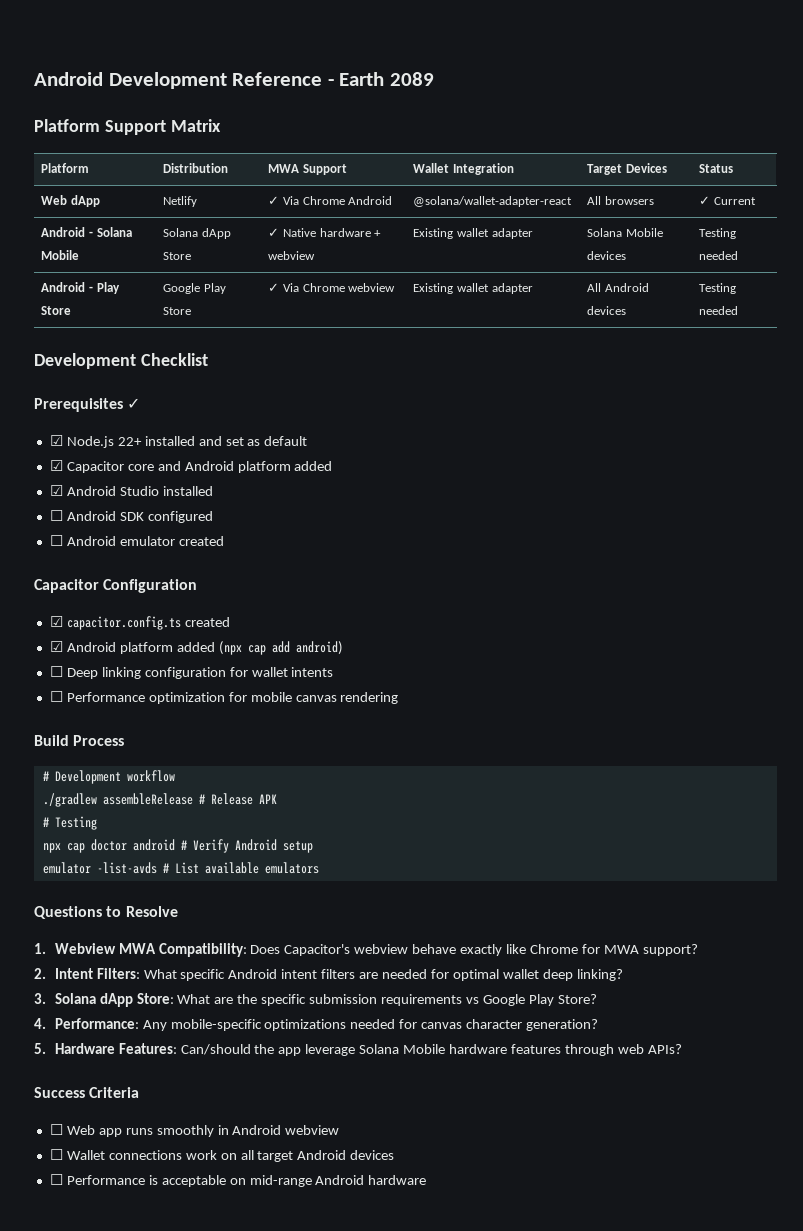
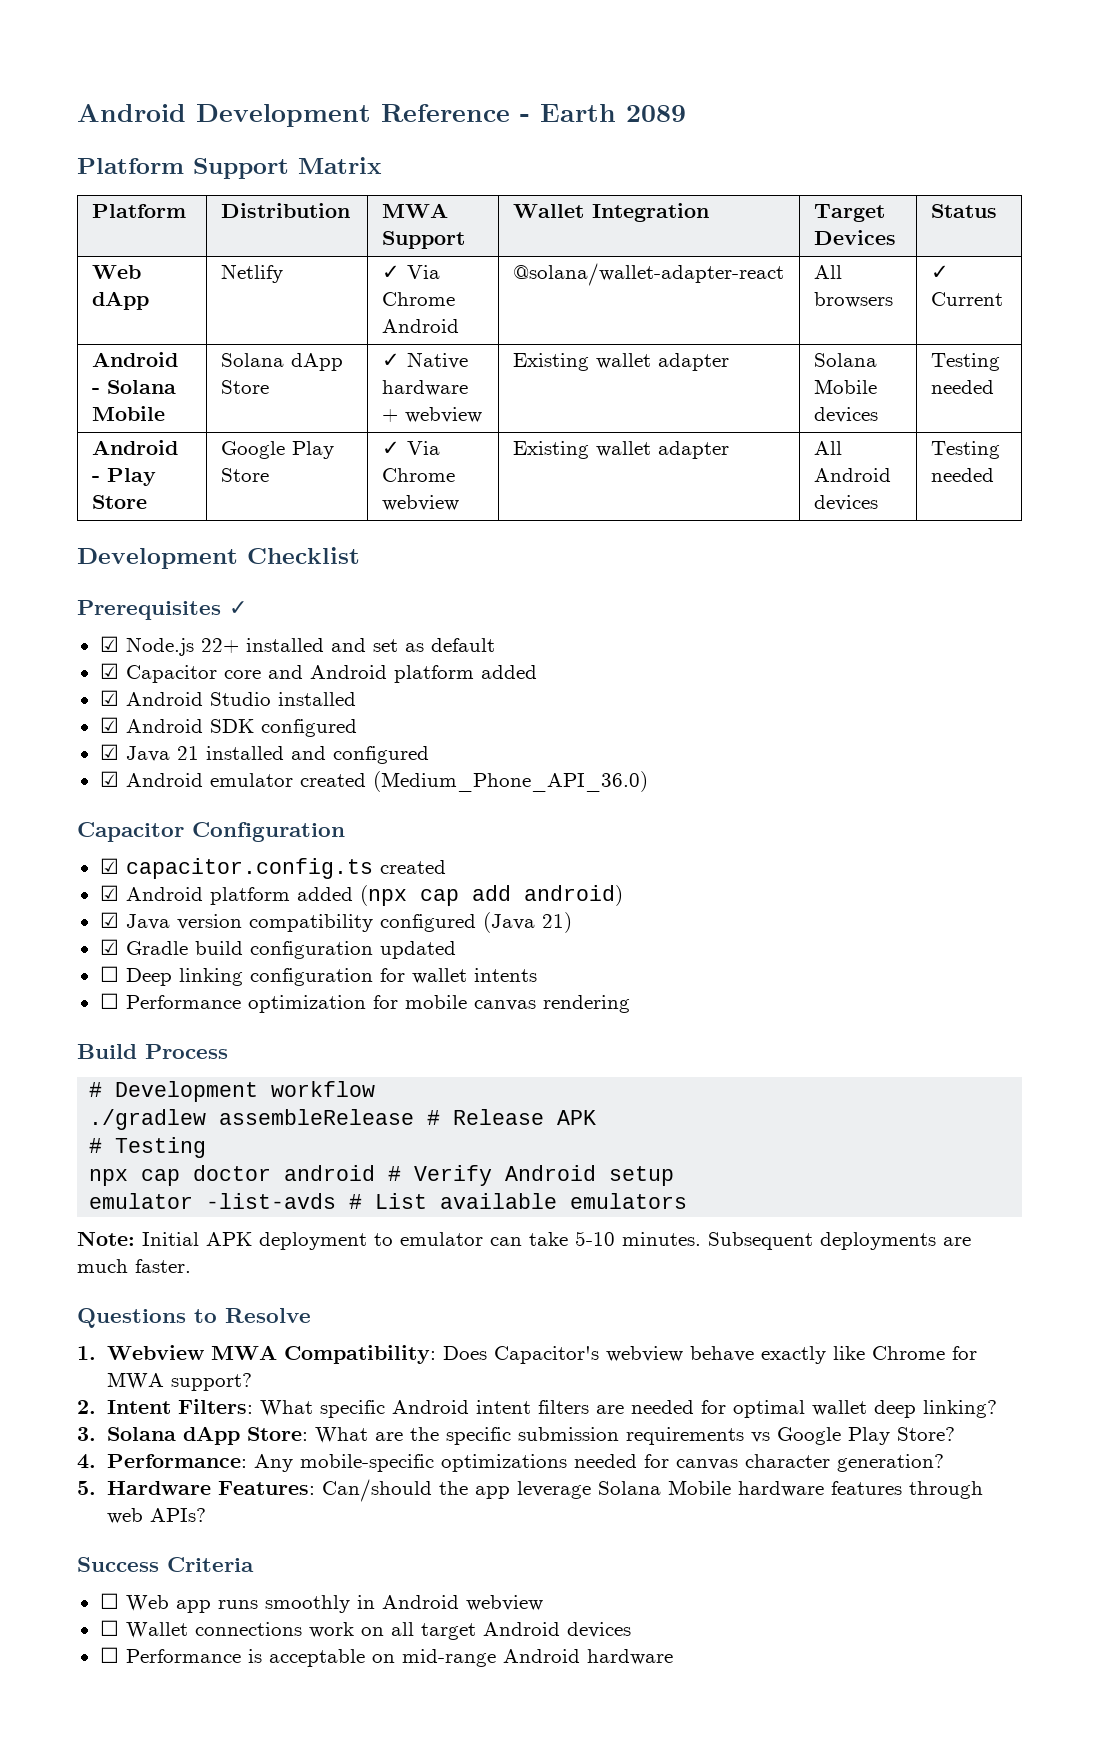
- ☐ Android SDK configured
+ ☑ Android SDK configured
- ☐ Android emulator created
+ ☑ Java 21 installed and configured
+ ☑ Android emulator created (Medium_Phone_API_36.0)
+ ☑ Java version compatibility configured (Java 21)
+ ☑ Gradle build configuration updated
+ Note: Initial APK deployment to emulator can take 5-10 minutes. Subsequent deployments are much faster.

